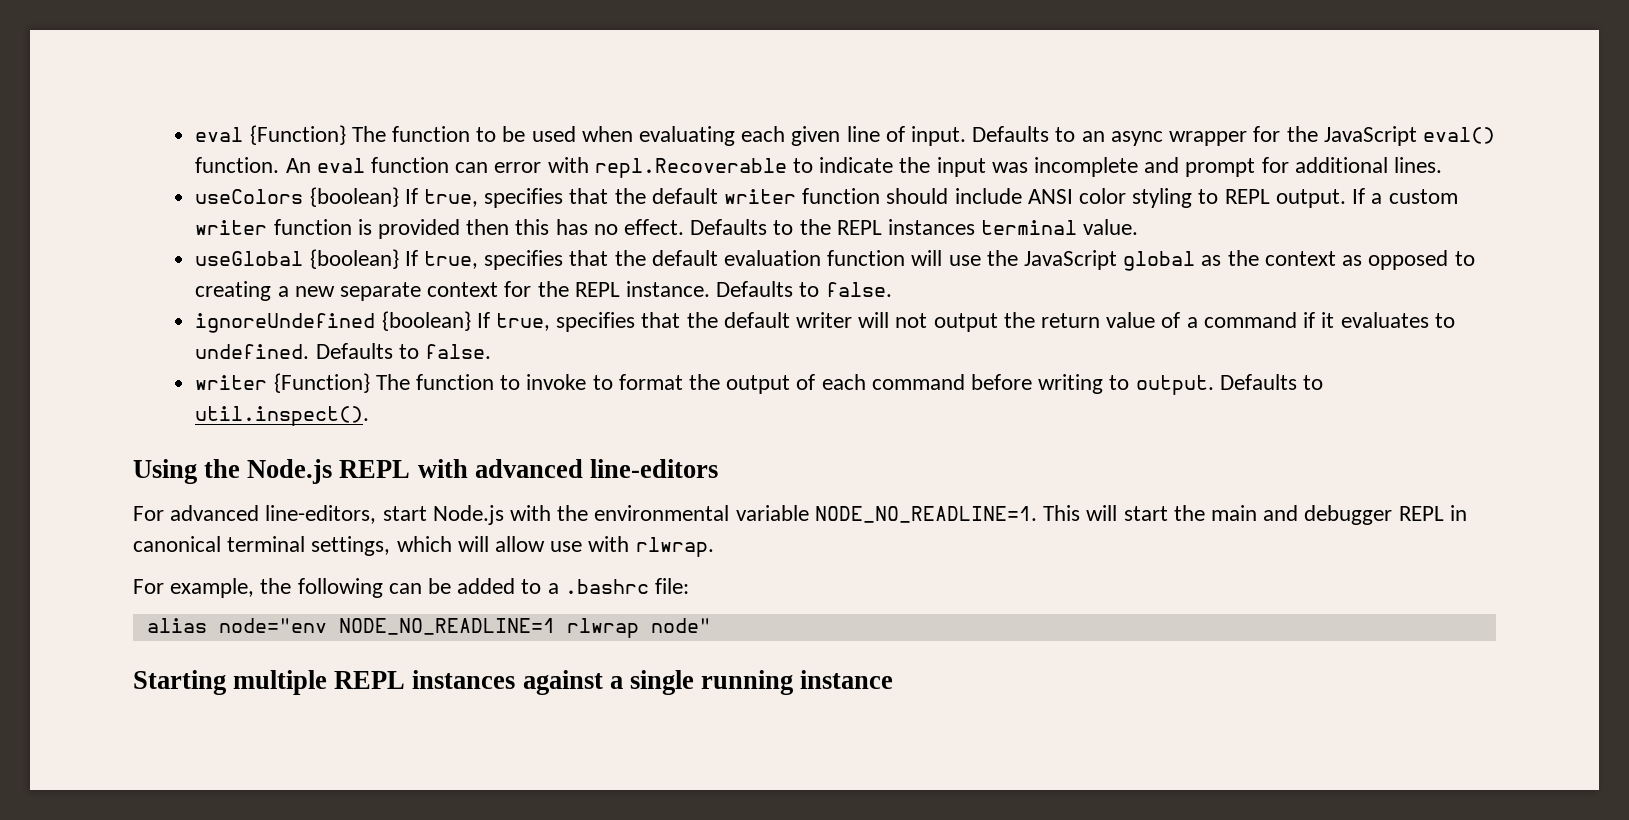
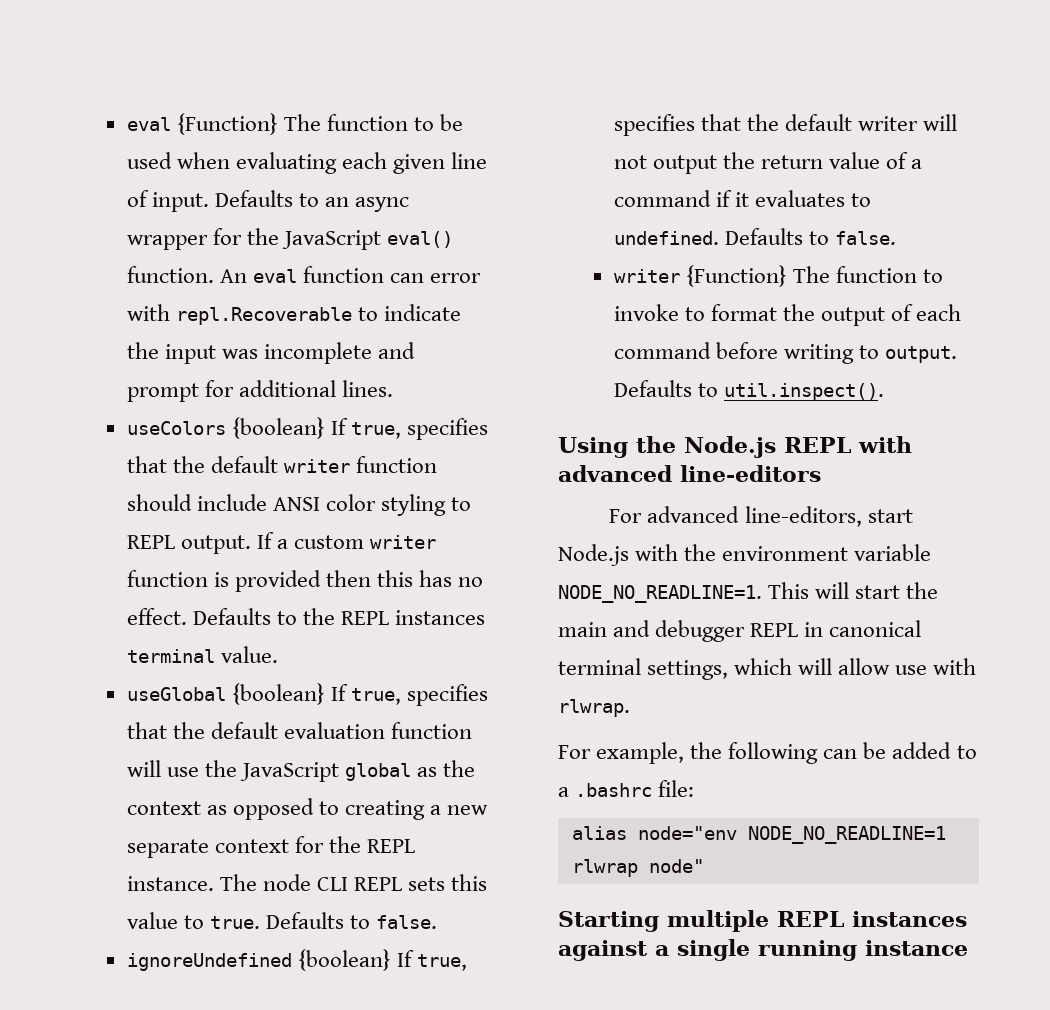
+ The node CLI REPL sets this value to true.
- For advanced line-editors, start Node.js with the environmental variable NODE_NO_READLINE=1.
+ For advanced line-editors, start Node.js with the environment variable NODE_NO_READLINE=1.

